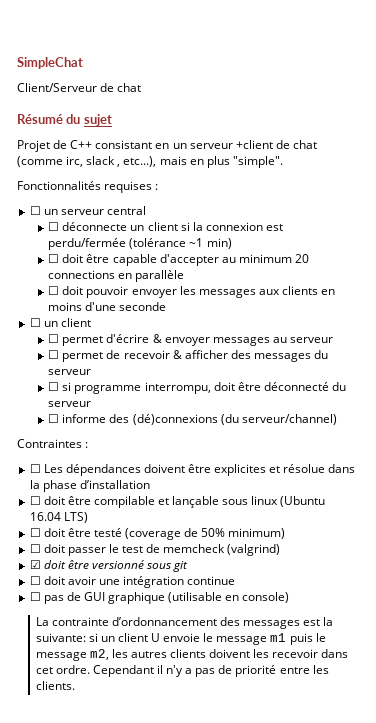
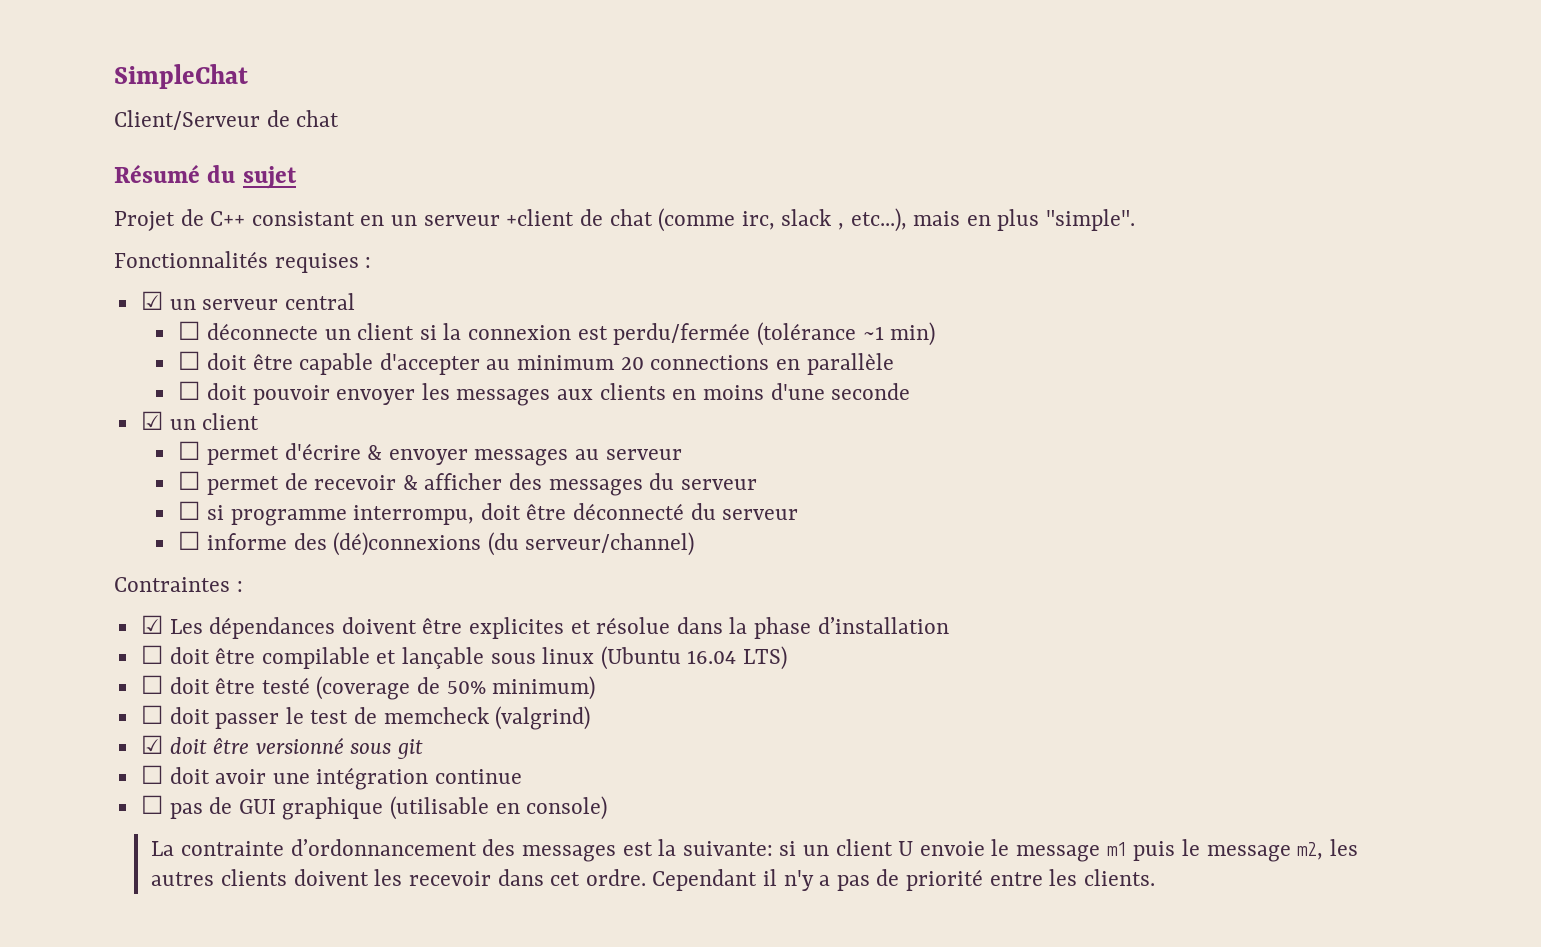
- ☐ un serveur central
+ ☑ un serveur central
- ☐ un client
+ ☑ un client
- ☐ Les dépendances doivent être explicites et résolue dans la phase d’installation
+ ☑ Les dépendances doivent être explicites et résolue dans la phase d’installation

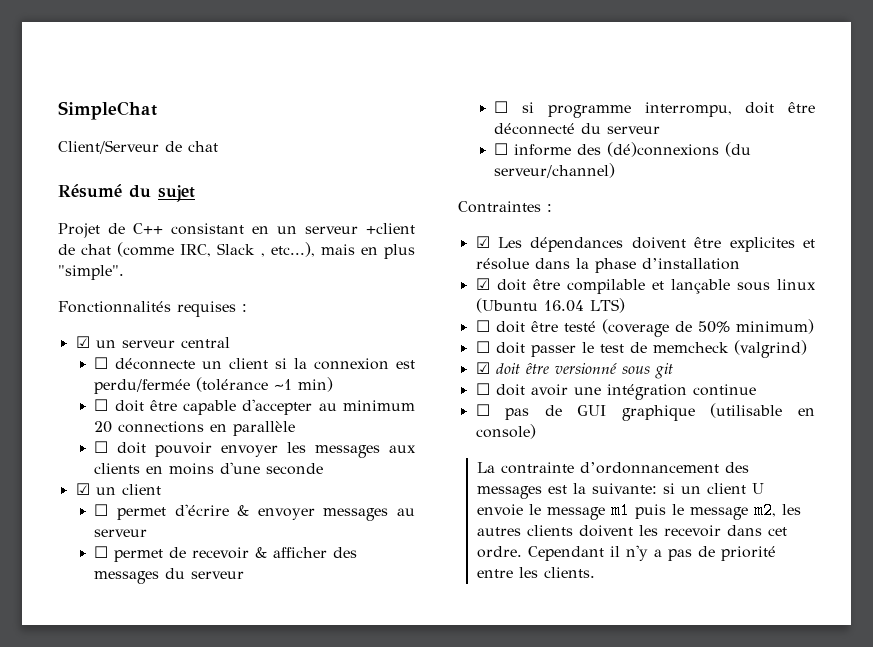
- Projet de C++ consistant en un serveur +client de chat (comme irc, slack , etc...), mais en plus "simple".
+ Projet de C++ consistant en un serveur +client de chat (comme IRC, Slack , etc...), mais en plus "simple".
- ☐ doit être compilable et lançable sous linux (Ubuntu 16.04 LTS)
+ ☑ doit être compilable et lançable sous linux (Ubuntu 16.04 LTS)

